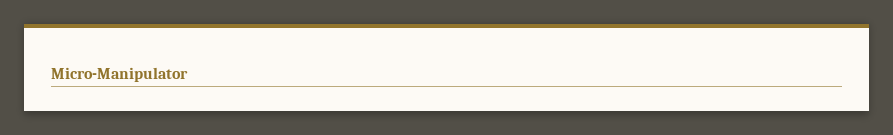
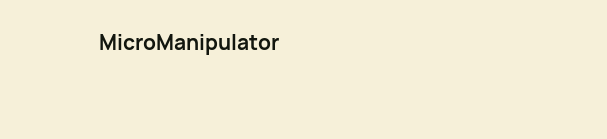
- Micro-Manipulator
+ MicroManipulator

